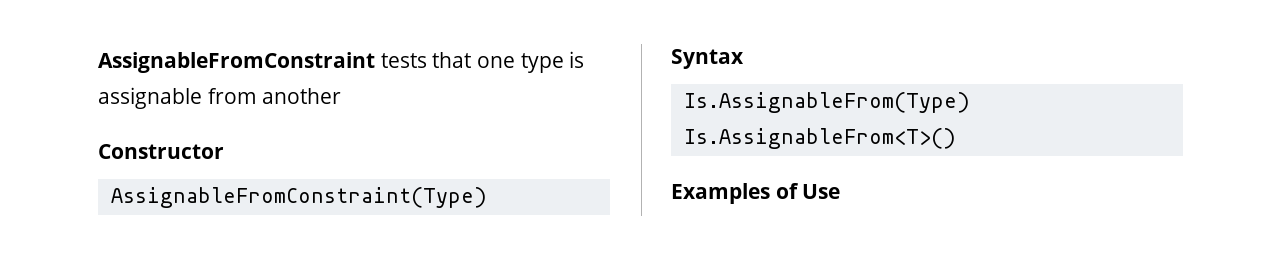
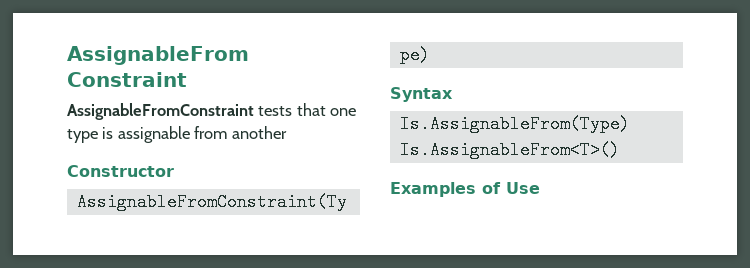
+ AssignableFrom Constraint

